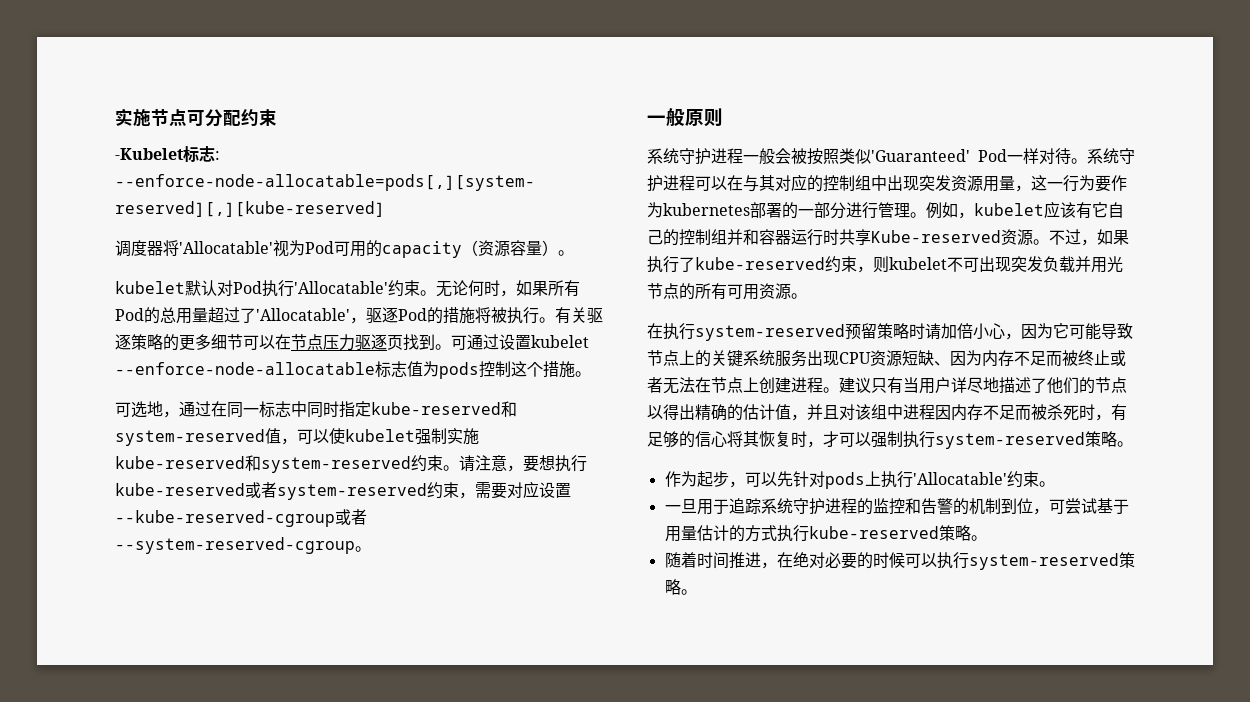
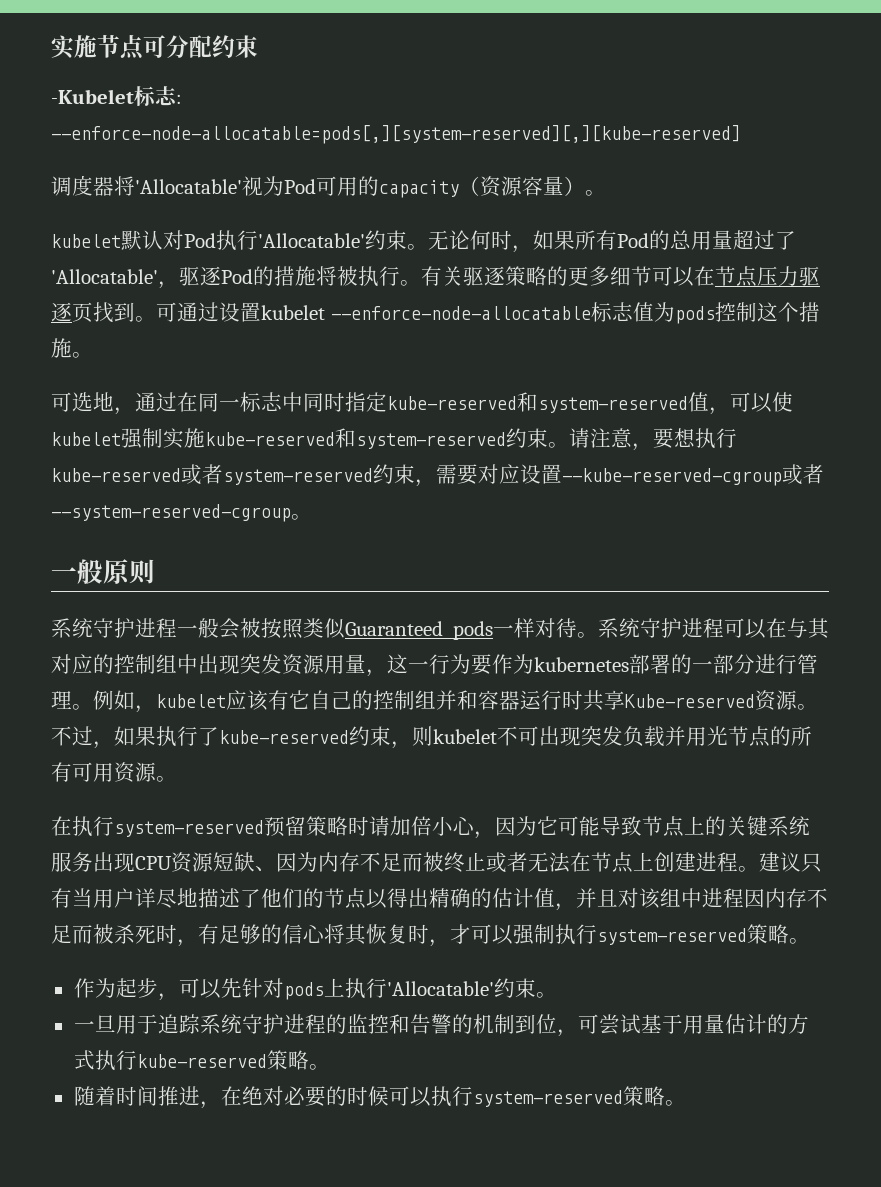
- 系统守护进程一般会被按照类似'Guaranteed' Pod一样对待。
+ 系统守护进程一般会被按照类似Guaranteed pods一样对待。

